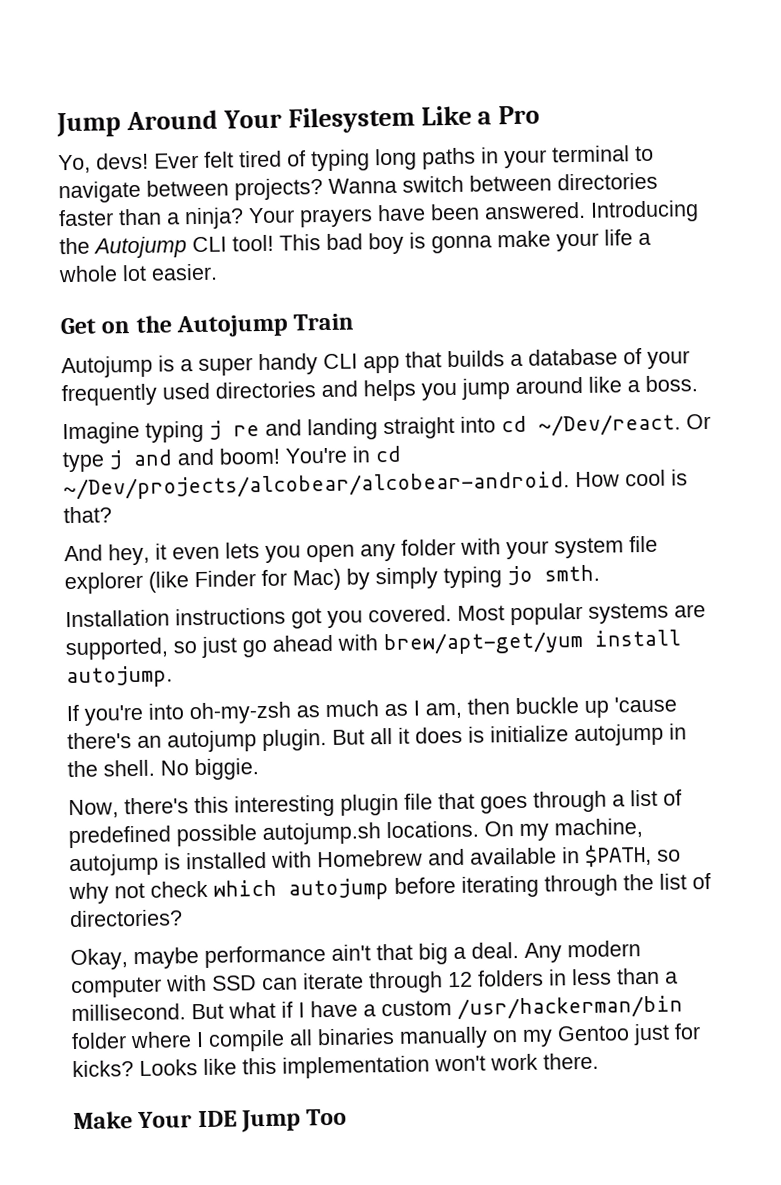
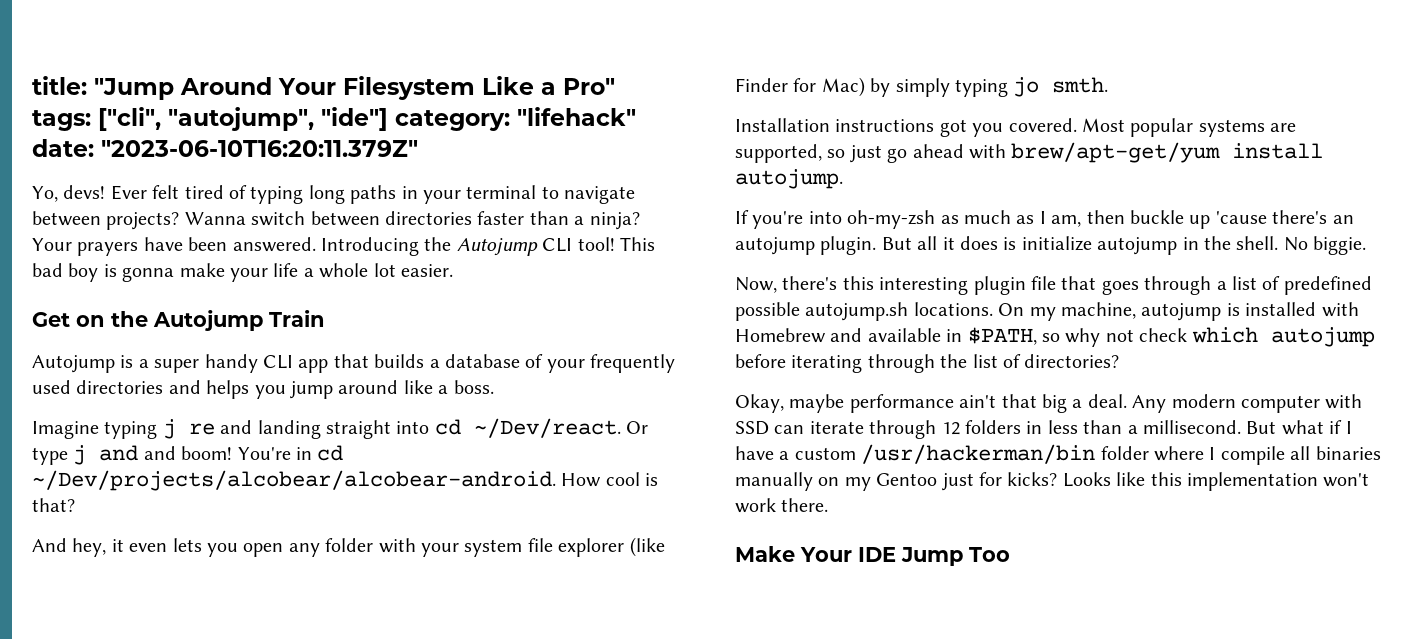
- Jump Around Your Filesystem Like a Pro
+ title: "Jump Around Your Filesystem Like a Pro" tags: ["cli", "autojump", "ide"] category: "lifehack" date: "2023-06-10T16:20:11.379Z"

